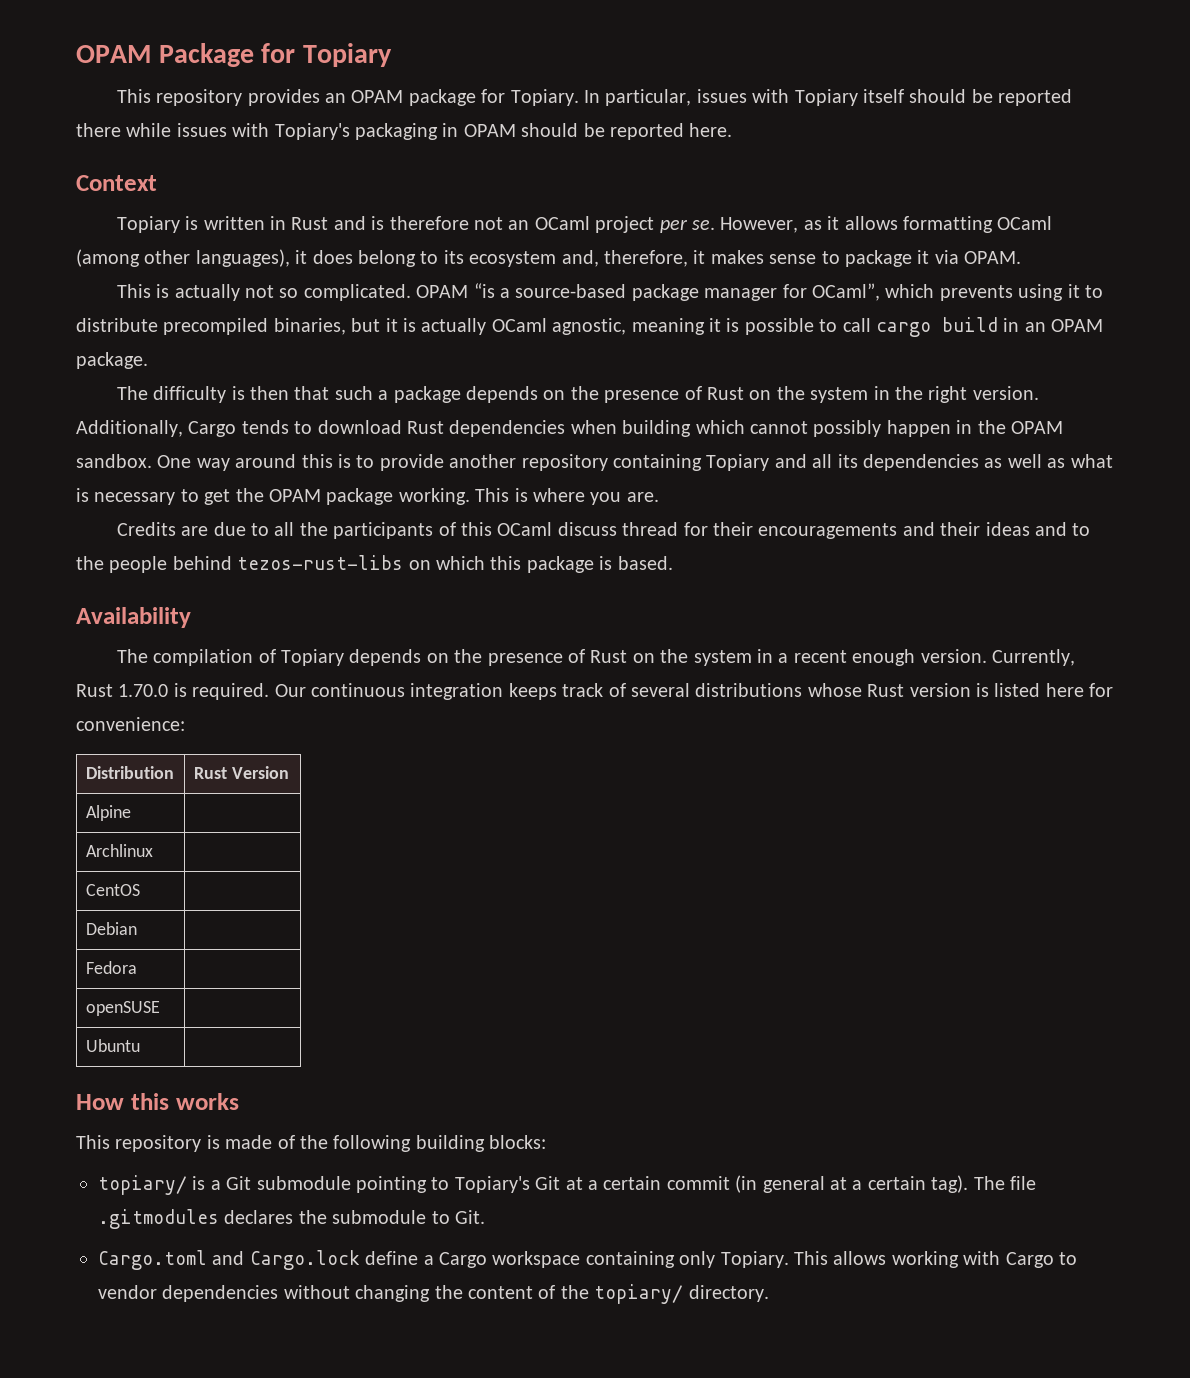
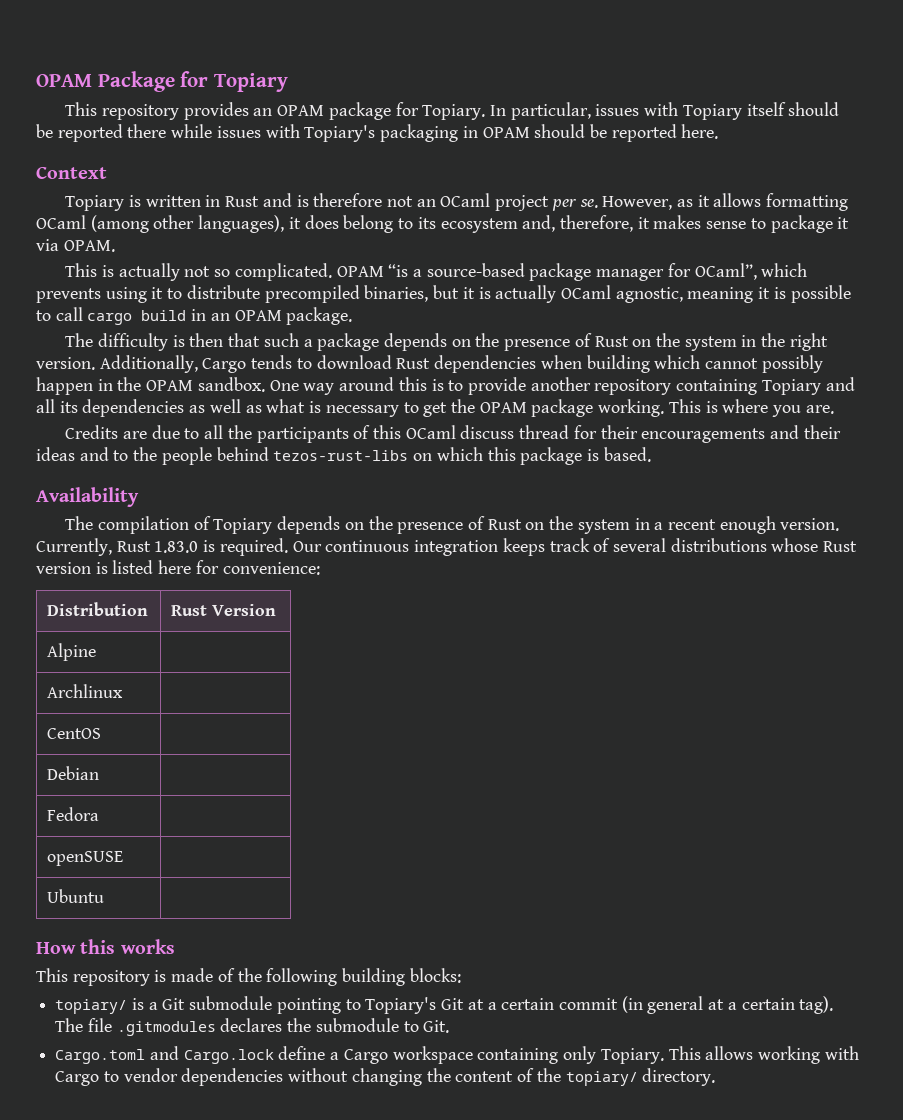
- Currently, Rust 1.70.0 is required.
+ Currently, Rust 1.83.0 is required.

